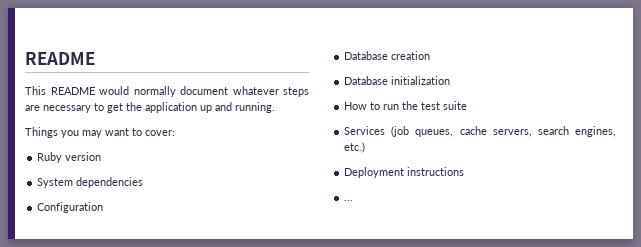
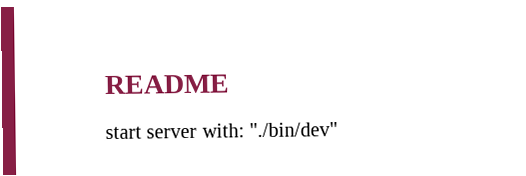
- This README would normally document whatever steps are necessary to get the application up and running.
- Things you may want to cover:
- Ruby version
- System dependencies
- Configuration
- Database creation
- Database initialization
- How to run the test suite
- Services (job queues, cache servers, search engines, etc.)
- Deployment instructions
- ...
+ start server with: "./bin/dev"

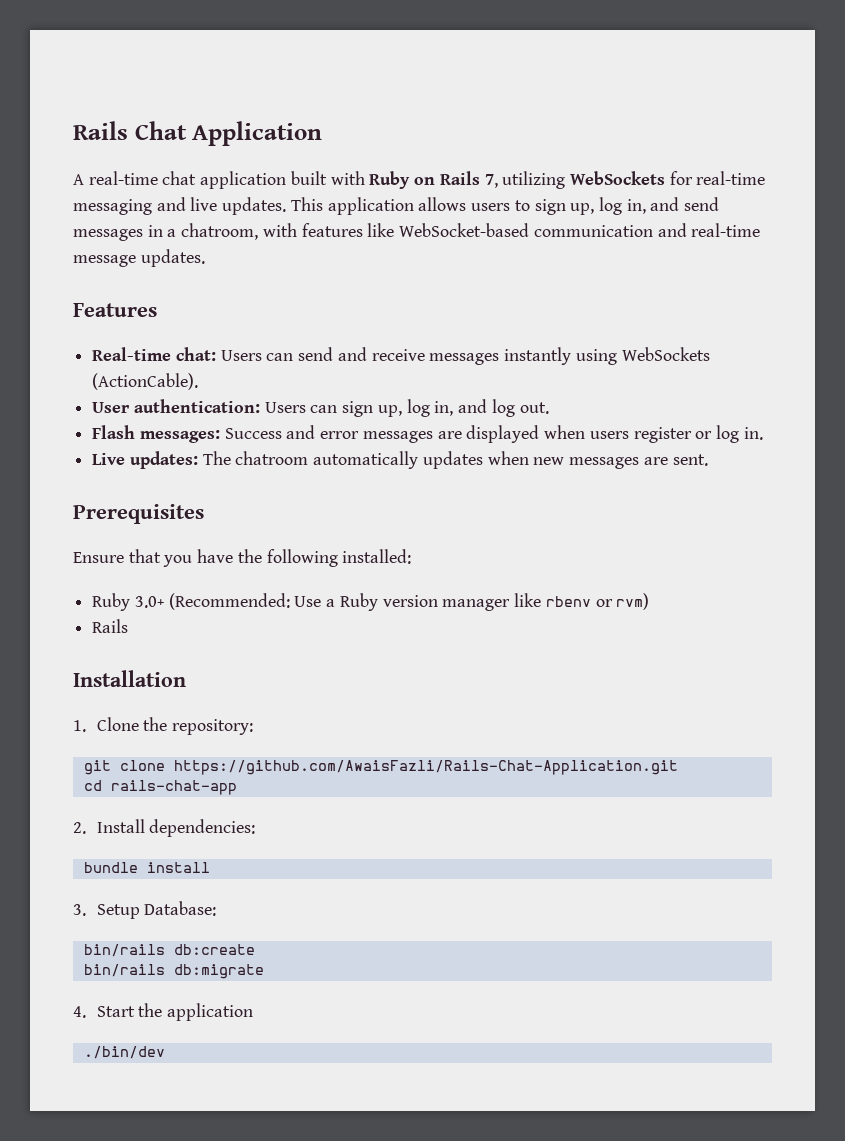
- README
- start server with: "./bin/dev"
+ Rails Chat Application
+ A real-time chat application built with Ruby on Rails 7, utilizing WebSockets for real-time messaging and live updates. This application allows users to sign up, log in, and send messages in a chatroom, with features like WebSocket-based communication and real-time message updates.
+ Features
+ Real-time chat: Users can send and receive messages instantly using WebSockets (ActionCable).
+ User authentication: Users can sign up, log in, and log out.
+ Flash messages: Success and error messages are displayed when users register or log in.
+ Live updates: The chatroom automatically updates when new messages are sent.
+ Prerequisites
+ Ensure that you have the following installed:
+ Ruby 3.0+ (Recommended: Use a Ruby version manager like rbenv or rvm)
+ Rails
+ Installation
+ 1. Clone the repository:
+ git clone https://github.com/AwaisFazli/Rails-Chat-Application.git
+ cd rails-chat-app
+ 2. Install dependencies:
+ bundle install
+ 3. Setup Database:
+ bin/rails db:create
+ bin/rails db:migrate
+ 4. Start the application
+ ./bin/dev

